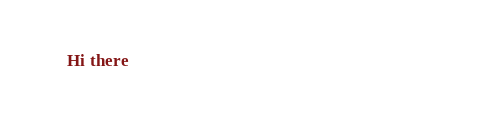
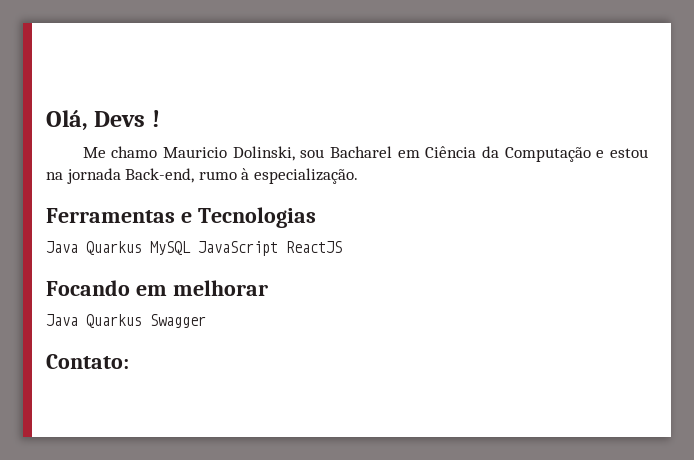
- Hi there
+ Olá, Devs !
+ Me chamo Mauricio Dolinski, sou Bacharel em Ciência da Computação e estou na jornada Back-end, rumo à especialização.
+ Ferramentas e Tecnologias
+ Java Quarkus MySQL JavaScript ReactJS
+ Focando em melhorar
+ Java Quarkus Swagger
+ Contato:

